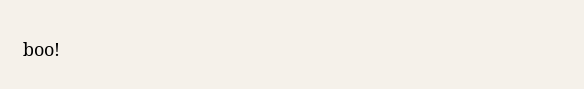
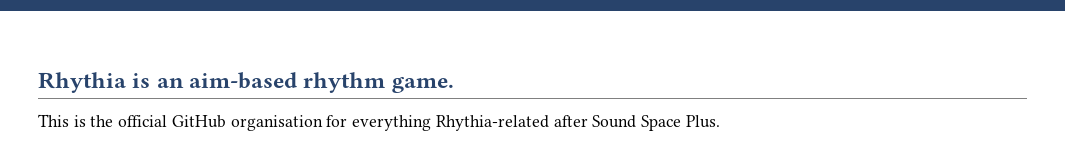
- boo!
+ Rhythia is an aim-based rhythm game.
+ This is the official GitHub organisation for everything Rhythia-related after Sound Space Plus.

